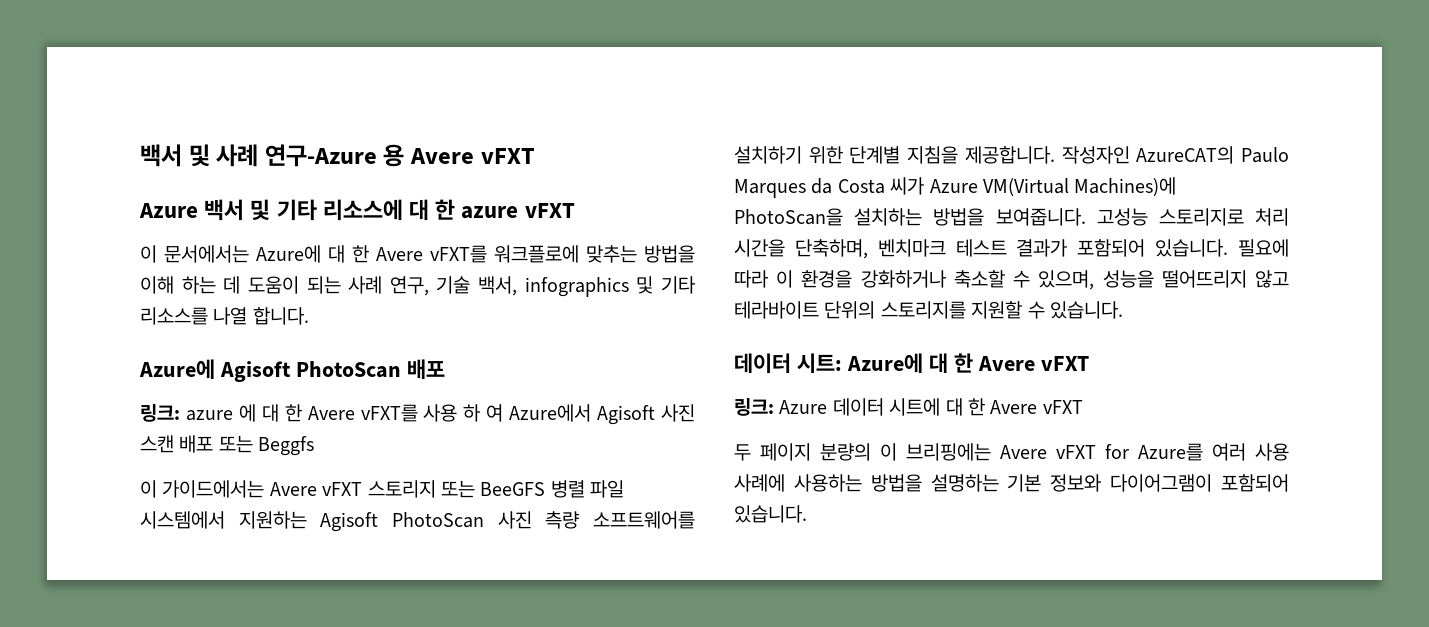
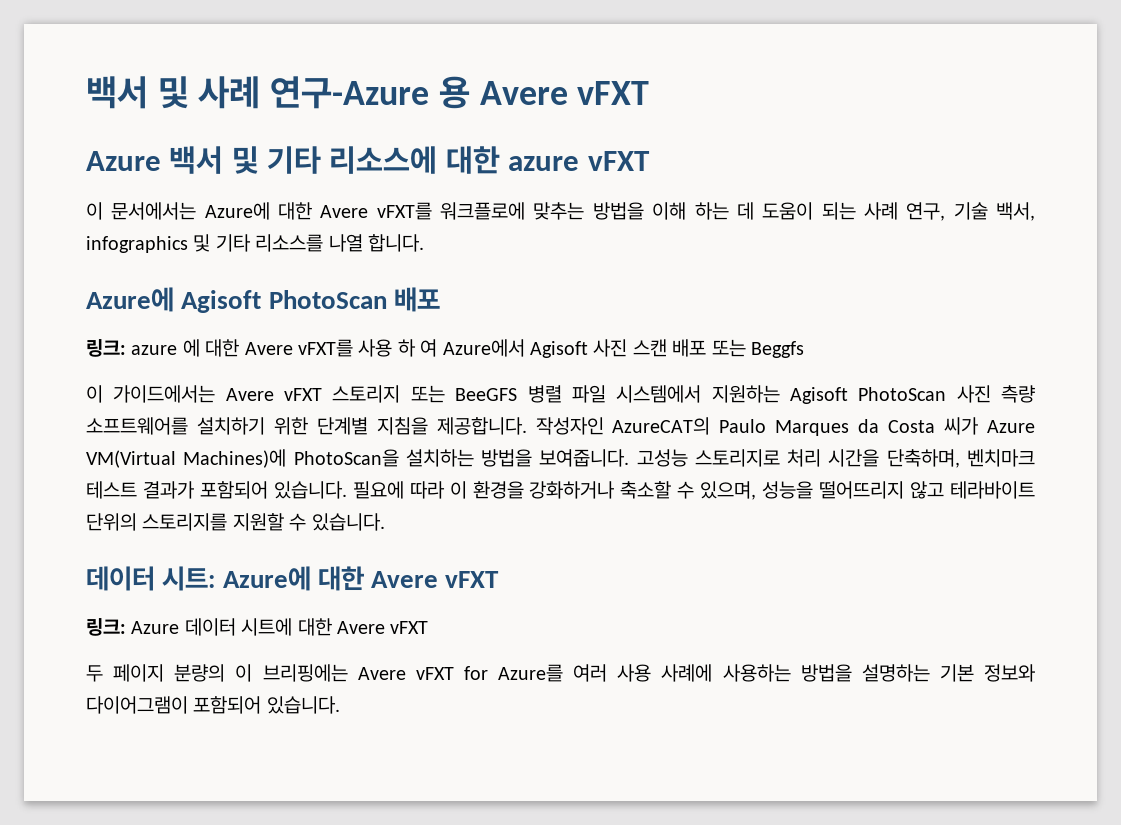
- Azure 백서 및 기타 리소스에 대 한 azure vFXT
+ Azure 백서 및 기타 리소스에 대한 azure vFXT
- 이 문서에서는 Azure에 대 한 Avere vFXT를 워크플로에 맞추는 방법을 이해 하는 데 도움이 되는 사례 연구, 기술 백서, infographics 및 기타 리소스를 나열 합니다.
+ 이 문서에서는 Azure에 대한 Avere vFXT를 워크플로에 맞추는 방법을 이해 하는 데 도움이 되는 사례 연구, 기술 백서, infographics 및 기타 리소스를 나열 합니다.
- 링크: azure 에 대 한 Avere vFXT를 사용 하 여 Azure에서 Agisoft 사진 스캔 배포 또는 Beggfs
+ 링크: azure 에 대한 Avere vFXT를 사용 하 여 Azure에서 Agisoft 사진 스캔 배포 또는 Beggfs
- 데이터 시트: Azure에 대 한 Avere vFXT
+ 데이터 시트: Azure에 대한 Avere vFXT
- 링크: Azure 데이터 시트에 대 한 Avere vFXT
+ 링크: Azure 데이터 시트에 대한 Avere vFXT

